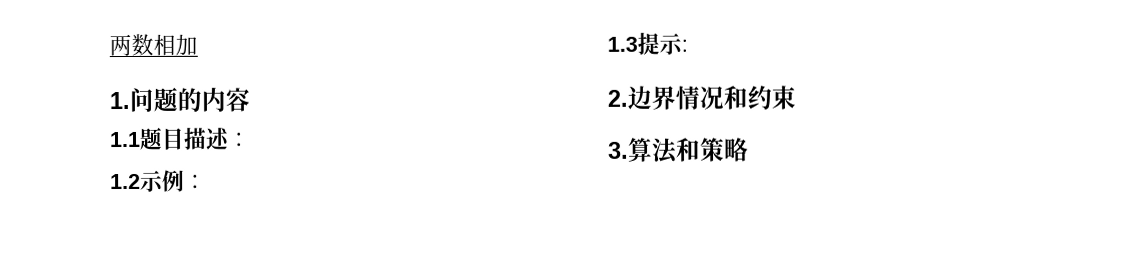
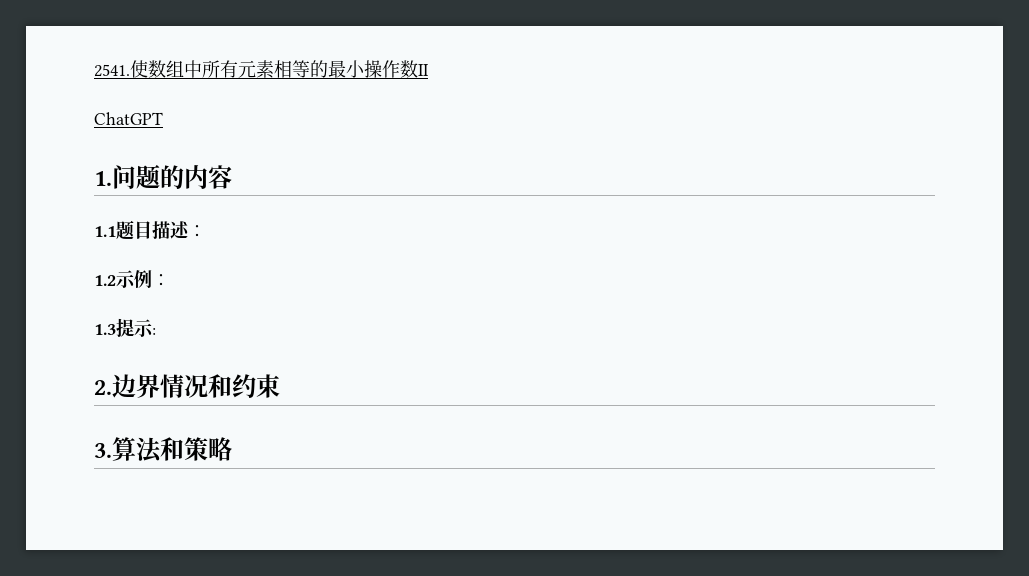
- 两数相加
+ 2541.使数组中所有元素相等的最小操作数II
+ ChatGPT

